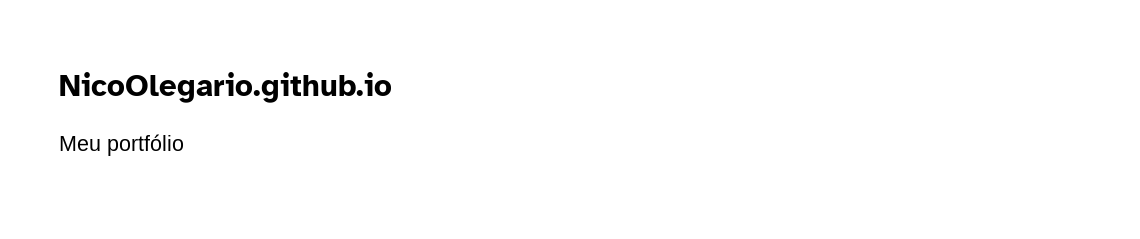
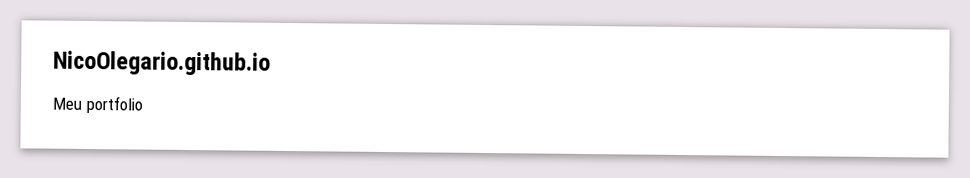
- Meu portfólio
+ Meu portfolio

